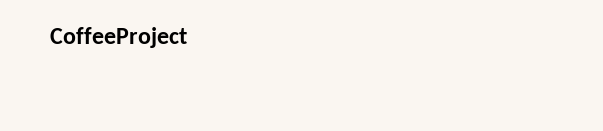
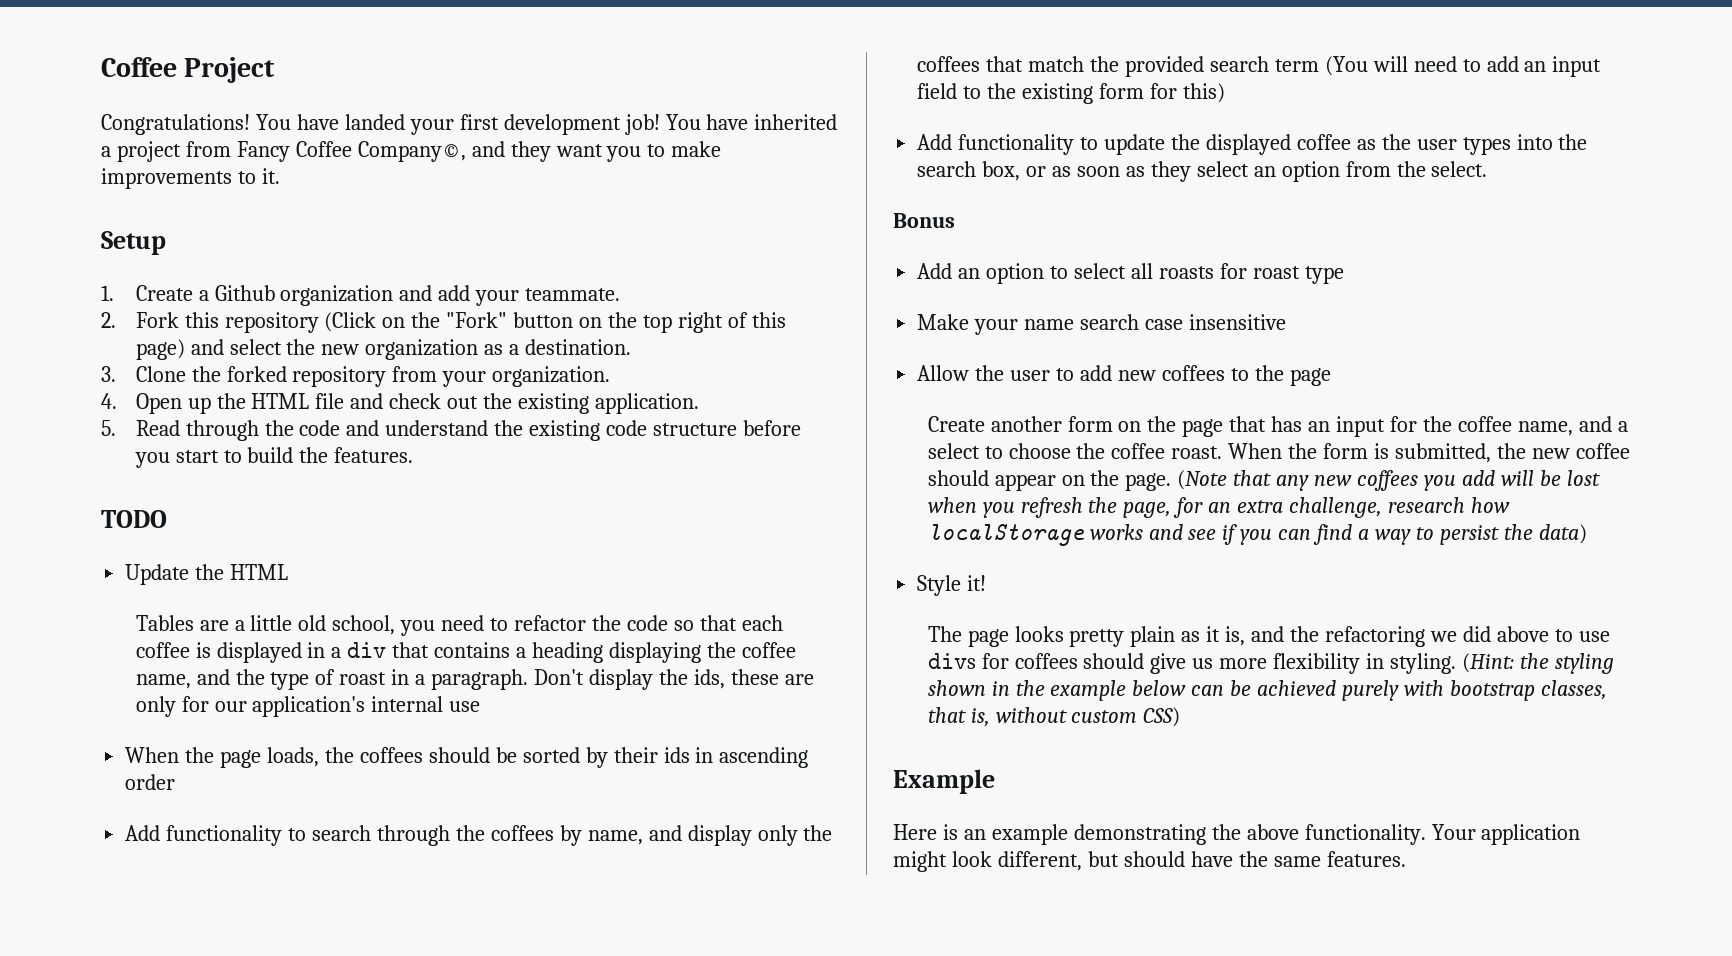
- CoffeeProject
+ Coffee Project
+ Congratulations! You have landed your first development job! You have inherited a project from Fancy Coffee Company©, and they want you to make improvements to it.
+ Setup
+ 1. Create a Github organization and add your teammate.
+ 2. Fork this repository (Click on the "Fork" button on the top right of this page) and select the new organization as a destination.
+ 3. Clone the forked repository from your organization.
+ 4. Open up the HTML file and check out the existing application.
+ 5. Read through the code and understand the existing code structure before you start to build the features.
+ TODO
+ Update the HTML
+ Tables are a little old school, you need to refactor the code so that each coffee is displayed in a div that contains a heading displaying the coffee name, and the type of roast in a paragraph. Don't display the ids, these are only for our application's internal use
+ When the page loads, the coffees should be sorted by their ids in ascending order
+ Add functionality to search through the coffees by name, and display only the coffees that match the provided search term (You will need to add an input field to the existing form for this)
+ Add functionality to update the displayed coffee as the user types into the search box, or as soon as they select an option from the select.
+ Bonus
+ Add an option to select all roasts for roast type
+ Make your name search case insensitive
+ Allow the user to add new coffees to the page
+ Create another form on the page that has an input for the coffee name, and a select to choose the coffee roast. When the form is submitted, the new coffee should appear on the page. (Note that any new coffees you add will be lost when you refresh the page, for an extra challenge, research how localStorage works and see if you can find a way to persist the data)
+ Style it!
+ The page looks pretty plain as it is, and the refactoring we did above to use divs for coffees should give us more flexibility in styling. (Hint: the styling shown in the example below can be achieved purely with bootstrap classes, that is, without custom CSS)
+ Example
+ Here is an example demonstrating the above functionality. Your application might look different, but should have the same features.

